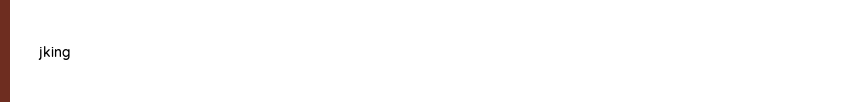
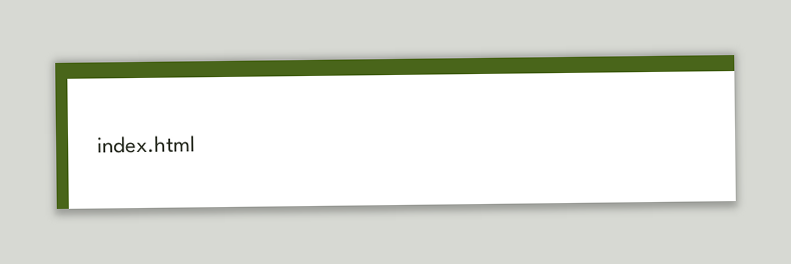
- jking
+ index.html

